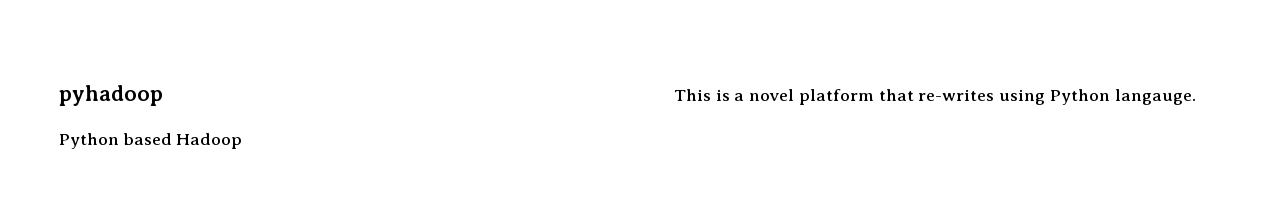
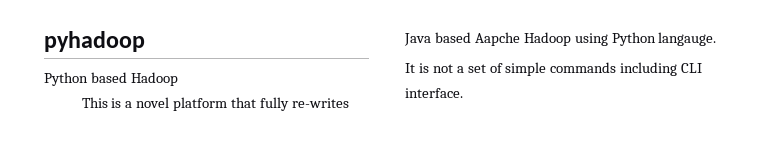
- This is a novel platform that re-writes using Python langauge.
+ This is a novel platform that fully re-writes Java based Aapche Hadoop using Python langauge.
+ It is not a set of simple commands including CLI interface.

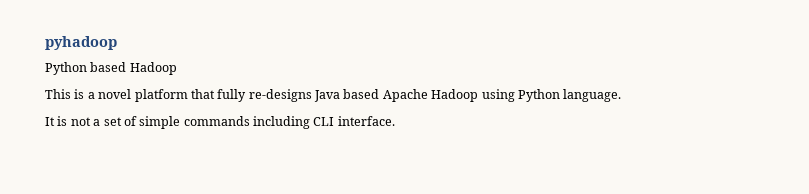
- This is a novel platform that fully re-writes Java based Aapche Hadoop using Python langauge.
+ This is a novel platform that fully re-designs Java based Apache Hadoop using Python language.

